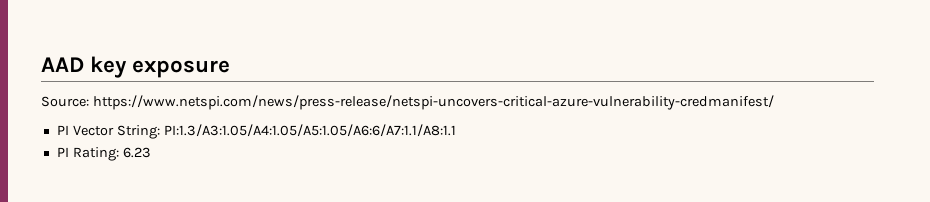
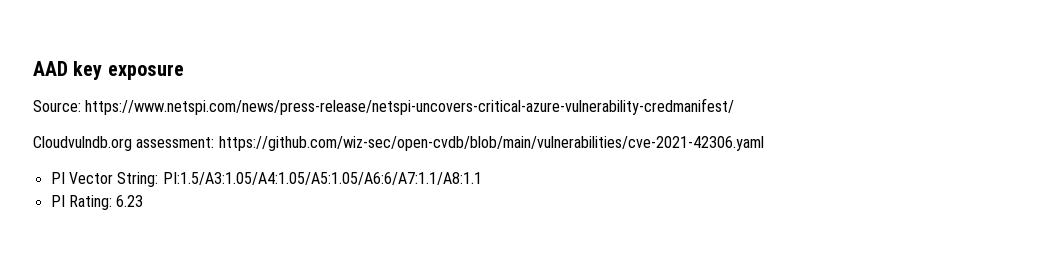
+ Cloudvulndb.org assessment: https://github.com/wiz-sec/open-cvdb/blob/main/vulnerabilities/cve-2021-42306.yaml
- PI Vector String: PI:1.3/A3:1.05/A4:1.05/A5:1.05/A6:6/A7:1.1/A8:1.1
+ PI Vector String: PI:1.5/A3:1.05/A4:1.05/A5:1.05/A6:6/A7:1.1/A8:1.1

